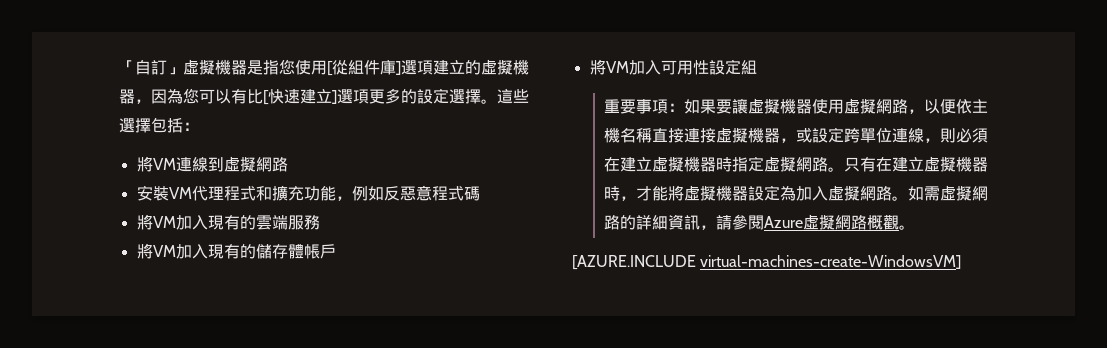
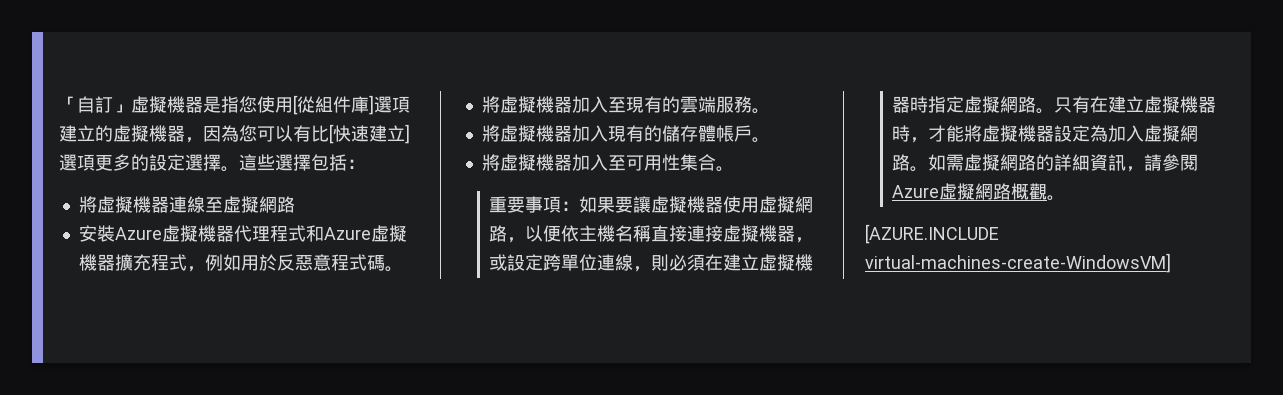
- 將VM連線到虛擬網路
+ 將虛擬機器連線至虛擬網路
- 安裝VM代理程式和擴充功能，例如反惡意程式碼
- 將VM加入現有的雲端服務
- 將VM加入現有的儲存體帳戶
- 將VM加入可用性設定組
+ 安裝Azure虛擬機器代理程式和Azure虛擬機器擴充程式，例如用於反惡意程式碼。
+ 將虛擬機器加入至現有的雲端服務。
+ 將虛擬機器加入現有的儲存體帳戶。
+ 將虛擬機器加入至可用性集合。

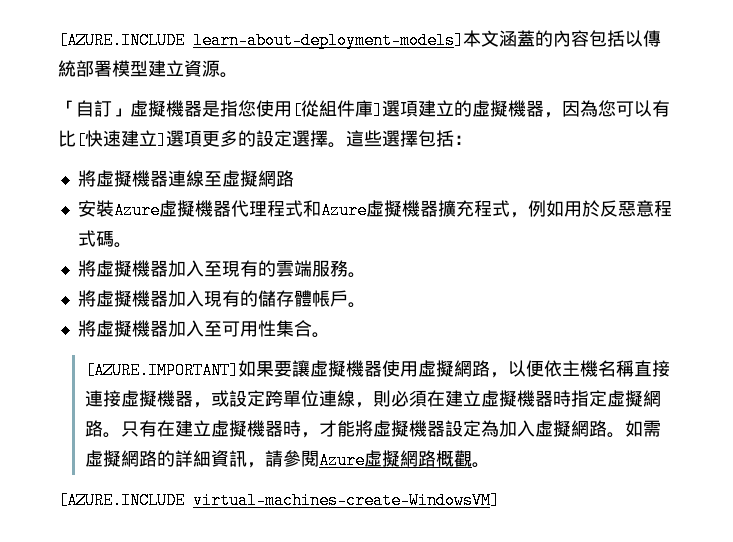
+ [AZURE.INCLUDE learn-about-deployment-models]本文涵蓋的內容包括以傳統部署模型建立資源。
- 重要事項：如果要讓虛擬機器使用虛擬網路，以便依主機名稱直接連接虛擬機器，或設定跨單位連線，則必須在建立虛擬機器時指定虛擬網路。
+ [AZURE.IMPORTANT]如果要讓虛擬機器使用虛擬網路，以便依主機名稱直接連接虛擬機器，或設定跨單位連線，則必須在建立虛擬機器時指定虛擬網路。

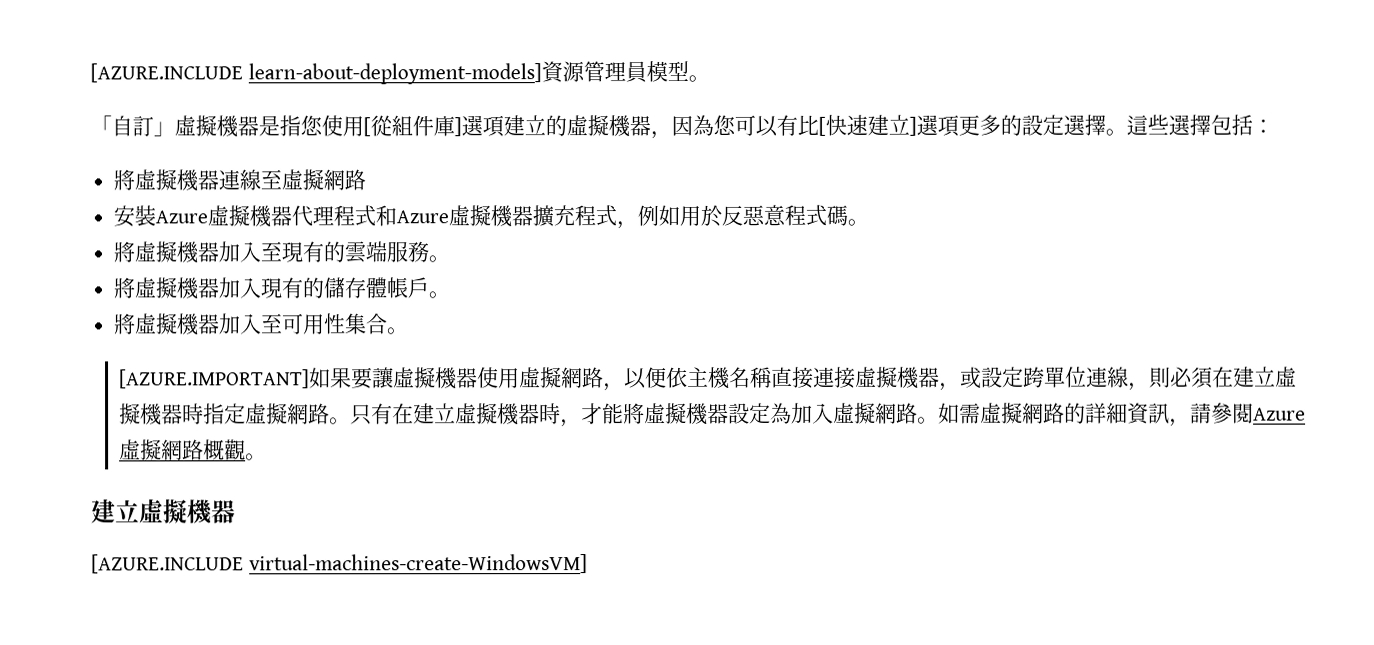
- [AZURE.INCLUDE learn-about-deployment-models]本文涵蓋的內容包括以傳統部署模型建立資源。
+ [AZURE.INCLUDE learn-about-deployment-models]資源管理員模型。
  如需虛擬網路的詳細資訊，請參閱Azure虛擬網路概觀。
+ 建立虛擬機器

